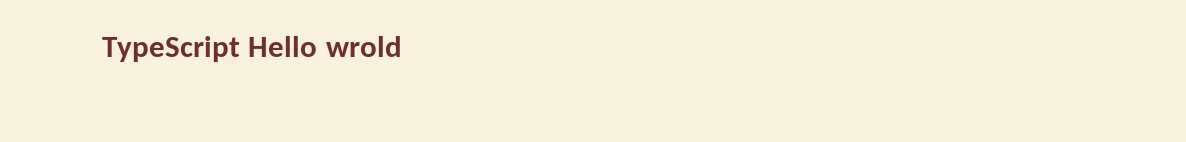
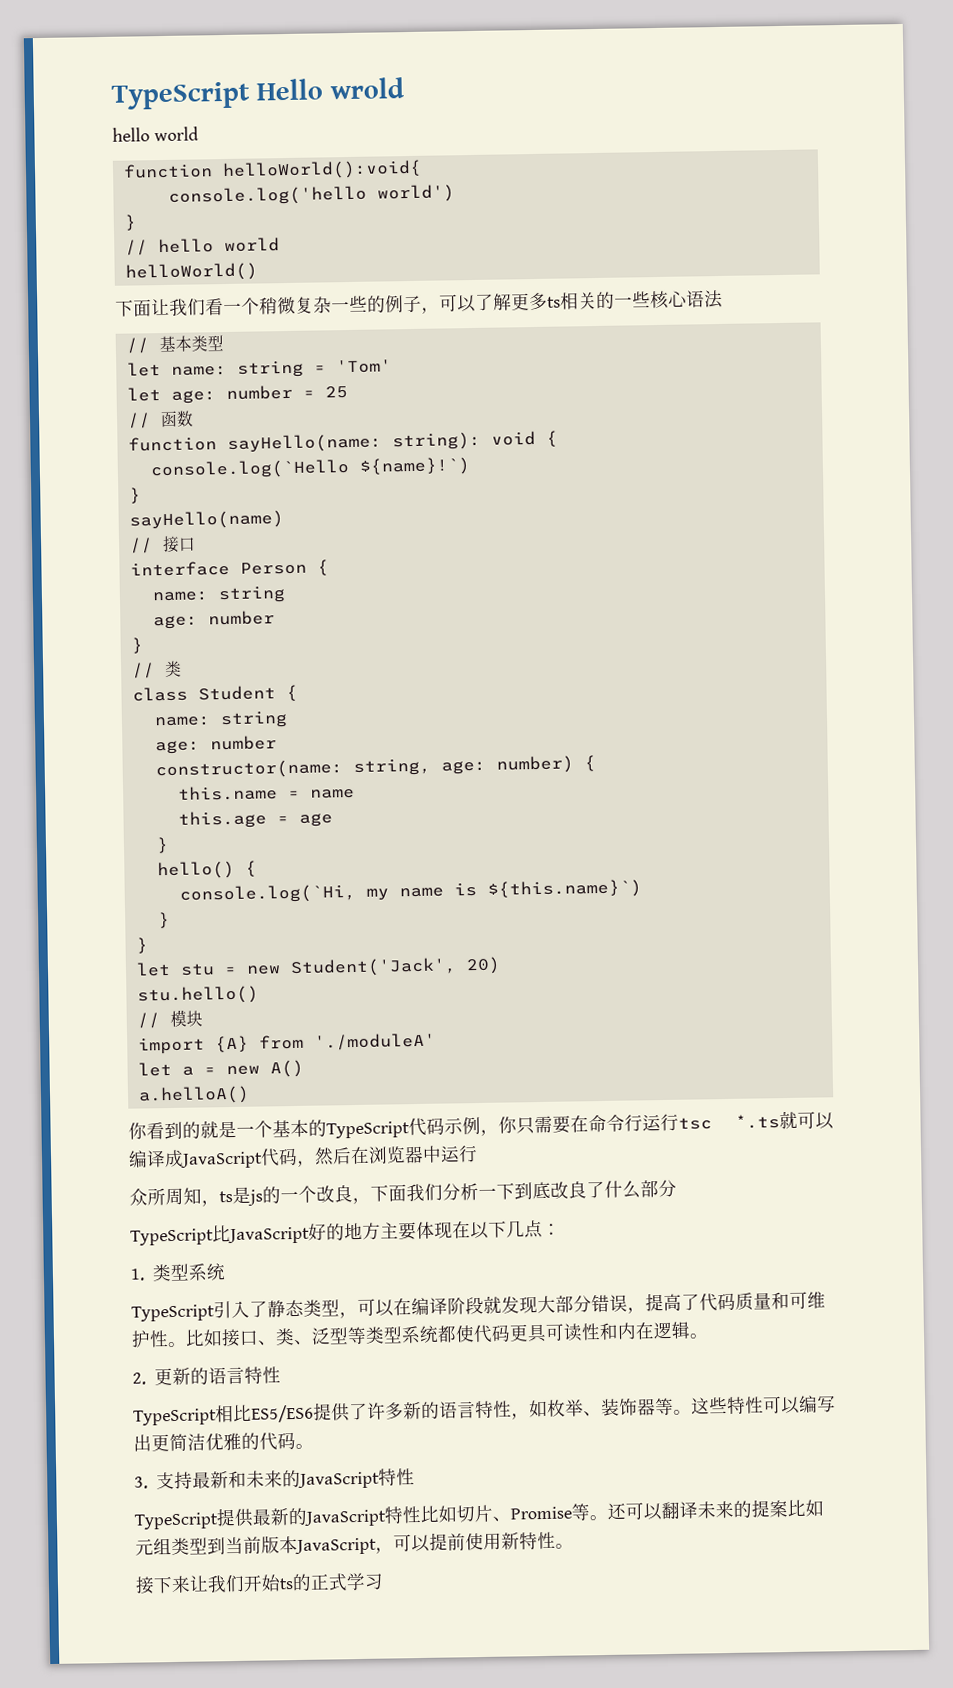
  TypeScript Hello wrold
+ hello world
+ function helloWorld():void{
+ console.log('hello world')
+ }
+ // hello world
+ helloWorld()
+ 下面让我们看一个稍微复杂一些的例子，可以了解更多ts相关的一些核心语法
+ // 基本类型
+ let name: string = 'Tom'
+ let age: number = 25
+ // 函数
+ function sayHello(name: string): void {
+ console.log(`Hello ${name}!`)
+ }
+ sayHello(name)
+ // 接口
+ interface Person {
+ name: string
+ age: number
+ }
+ // 类
+ class Student {
+ name: string
+ age: number
+ constructor(name: string, age: number) {
+ this.name = name
+ this.age = age
+ }
+ hello() {
+ console.log(`Hi, my name is ${this.name}`)
+ }
+ }
+ let stu = new Student('Jack', 20)
+ stu.hello()
+ // 模块
+ import {A} from './moduleA'
+ let a = new A()
+ a.helloA()
+ 你看到的就是一个基本的TypeScript代码示例，你只需要在命令行运行tsc *.ts就可以编译成JavaScript代码，然后在浏览器中运行
+ 众所周知，ts是js的一个改良，下面我们分析一下到底改良了什么部分
+ TypeScript比JavaScript好的地方主要体现在以下几点：
+ 1.类型系统
+ TypeScript引入了静态类型，可以在编译阶段就发现大部分错误，提高了代码质量和可维护性。比如接口、类、泛型等类型系统都使代码更具可读性和内在逻辑。
+ 2.更新的语言特性
+ TypeScript相比ES5/ES6提供了许多新的语言特性，如枚举、装饰器等。这些特性可以编写出更简洁优雅的代码。
+ 3.支持最新和未来的JavaScript特性
+ TypeScript提供最新的JavaScript特性比如切片、Promise等。还可以翻译未来的提案比如元组类型到当前版本JavaScript，可以提前使用新特性。
+ 接下来让我们开始ts的正式学习

